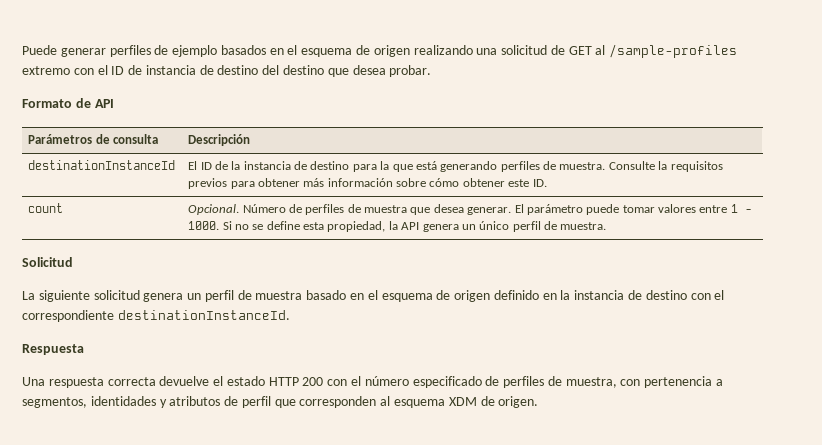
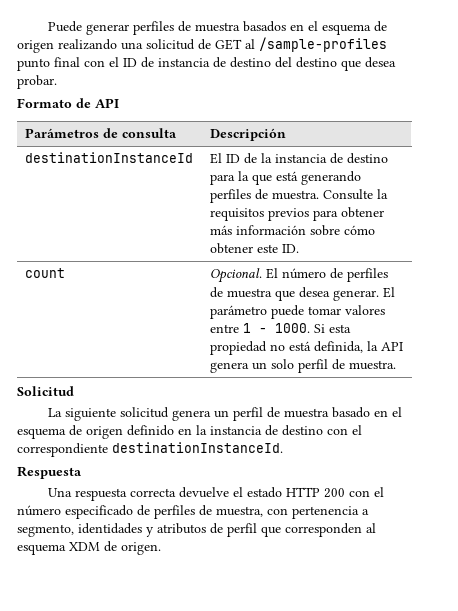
- Puede generar perfiles de ejemplo basados en el esquema de origen realizando una solicitud de GET al /sample-profiles extremo con el ID de instancia de destino del destino que desea probar.
+ Puede generar perfiles de muestra basados en el esquema de origen realizando una solicitud de GET al /sample-profiles punto final con el ID de instancia de destino del destino que desea probar.
- count | Opcional. Número de perfiles de muestra que desea generar. El parámetro puede tomar valores entre 1 - 1000. Si no se define esta propiedad, la API genera un único perfil de muestra.
+ count | Opcional. El número de perfiles de muestra que desea generar. El parámetro puede tomar valores entre 1 - 1000. Si esta propiedad no está definida, la API genera un solo perfil de muestra.
- Una respuesta correcta devuelve el estado HTTP 200 con el número especificado de perfiles de muestra, con pertenencia a segmentos, identidades y atributos de perfil que corresponden al esquema XDM de origen.
+ Una respuesta correcta devuelve el estado HTTP 200 con el número especificado de perfiles de muestra, con pertenencia a segmento, identidades y atributos de perfil que corresponden al esquema XDM de origen.

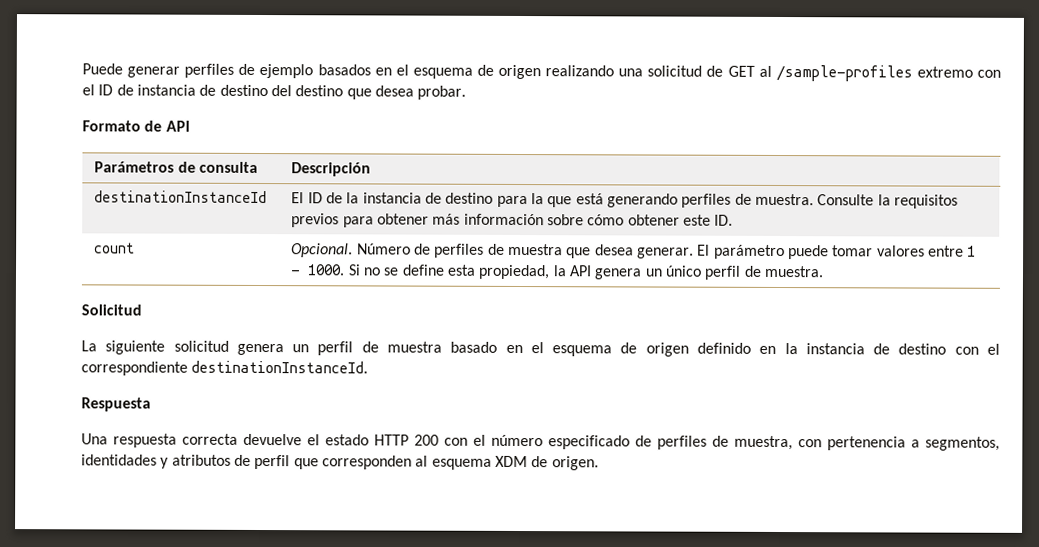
- Puede generar perfiles de muestra basados en el esquema de origen realizando una solicitud de GET al /sample-profiles punto final con el ID de instancia de destino del destino que desea probar.
+ Puede generar perfiles de ejemplo basados en el esquema de origen realizando una solicitud de GET al /sample-profiles extremo con el ID de instancia de destino del destino que desea probar.
- count | Opcional. El número de perfiles de muestra que desea generar. El parámetro puede tomar valores entre 1 - 1000. Si esta propiedad no está definida, la API genera un solo perfil de muestra.
+ count | Opcional. Número de perfiles de muestra que desea generar. El parámetro puede tomar valores entre 1 - 1000. Si no se define esta propiedad, la API genera un único perfil de muestra.
- Una respuesta correcta devuelve el estado HTTP 200 con el número especificado de perfiles de muestra, con pertenencia a segmento, identidades y atributos de perfil que corresponden al esquema XDM de origen.
+ Una respuesta correcta devuelve el estado HTTP 200 con el número especificado de perfiles de muestra, con pertenencia a segmentos, identidades y atributos de perfil que corresponden al esquema XDM de origen.

